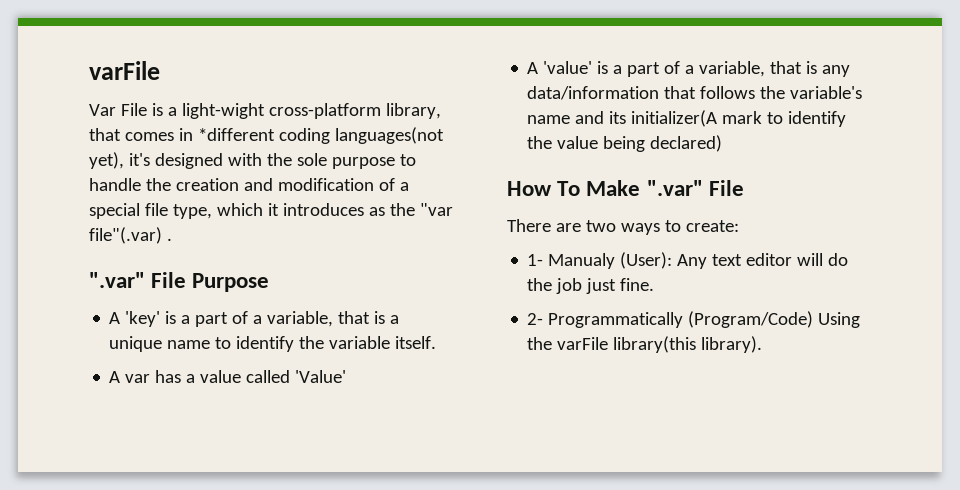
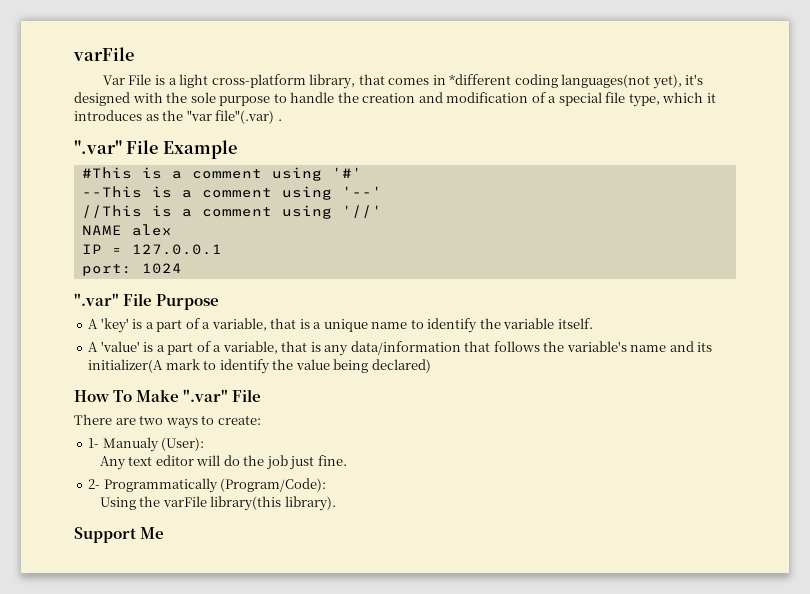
- Var File is a light-wight cross-platform library, that comes in *different coding languages(not yet), it's designed with the sole purpose to handle the creation and modification of a special file type, which it introduces as the "var file"(.var) .
+ Var File is a light cross-platform library, that comes in *different coding languages(not yet), it's designed with the sole purpose to handle the creation and modification of a special file type, which it introduces as the "var file"(.var) .
+ ".var" File Example
+ #This is a comment using '#'
+ --This is a comment using '--'
+ //This is a comment using '//'
+ NAME alex
+ IP = 127.0.0.1
+ port: 1024
- A var has a value called 'Value'
- 1- Manualy (User): Any text editor will do the job just fine.
+ 1- Manualy (User):
+ Any text editor will do the job just fine.
- 2- Programmatically (Program/Code) Using the varFile library(this library).
+ 2- Programmatically (Program/Code):
+ Using the varFile library(this library).
+ Support Me

